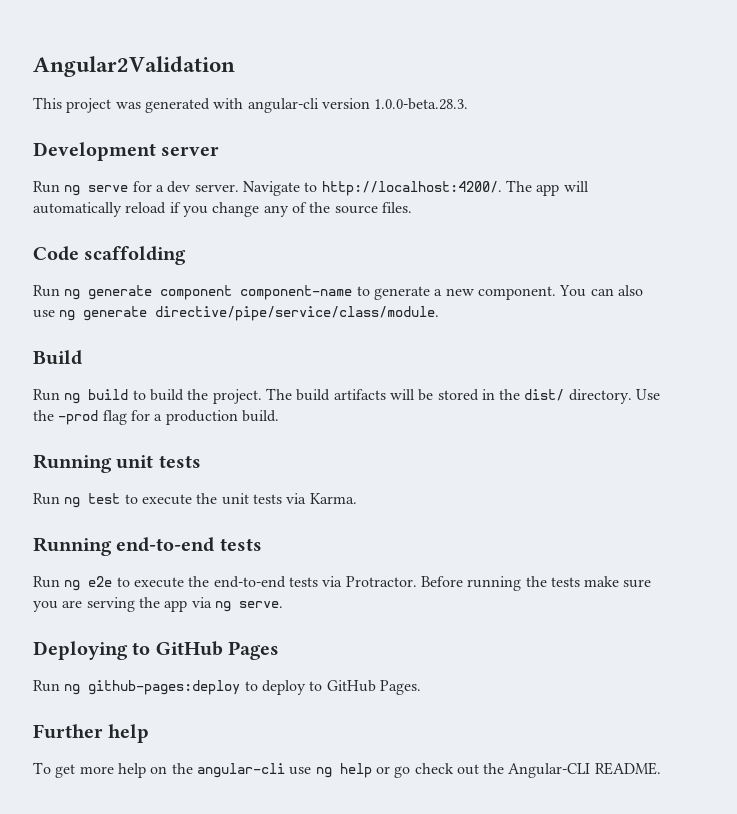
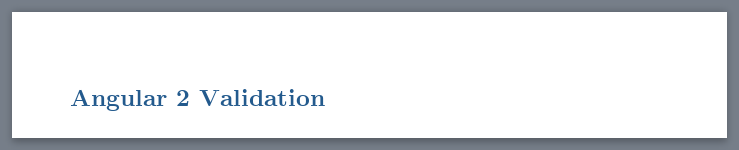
- Angular2Validation
- This project was generated with angular-cli version 1.0.0-beta.28.3.
- Development server
- Run ng serve for a dev server. Navigate to http://localhost:4200/. The app will automatically reload if you change any of the source files.
- Code scaffolding
- Run ng generate component component-name to generate a new component. You can also use ng generate directive/pipe/service/class/module.
- Build
- Run ng build to build the project. The build artifacts will be stored in the dist/ directory. Use the -prod flag for a production build.
- Running unit tests
- Run ng test to execute the unit tests via Karma.
- Running end-to-end tests
- Run ng e2e to execute the end-to-end tests via Protractor. Before running the tests make sure you are serving the app via ng serve.
- Deploying to GitHub Pages
- Run ng github-pages:deploy to deploy to GitHub Pages.
- Further help
- To get more help on the angular-cli use ng help or go check out the Angular-CLI README.
+ Angular 2 Validation

